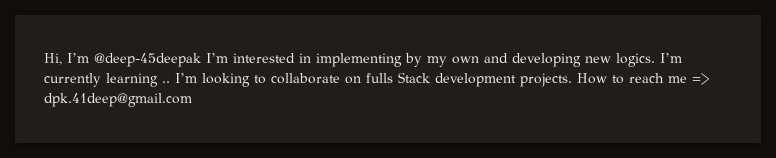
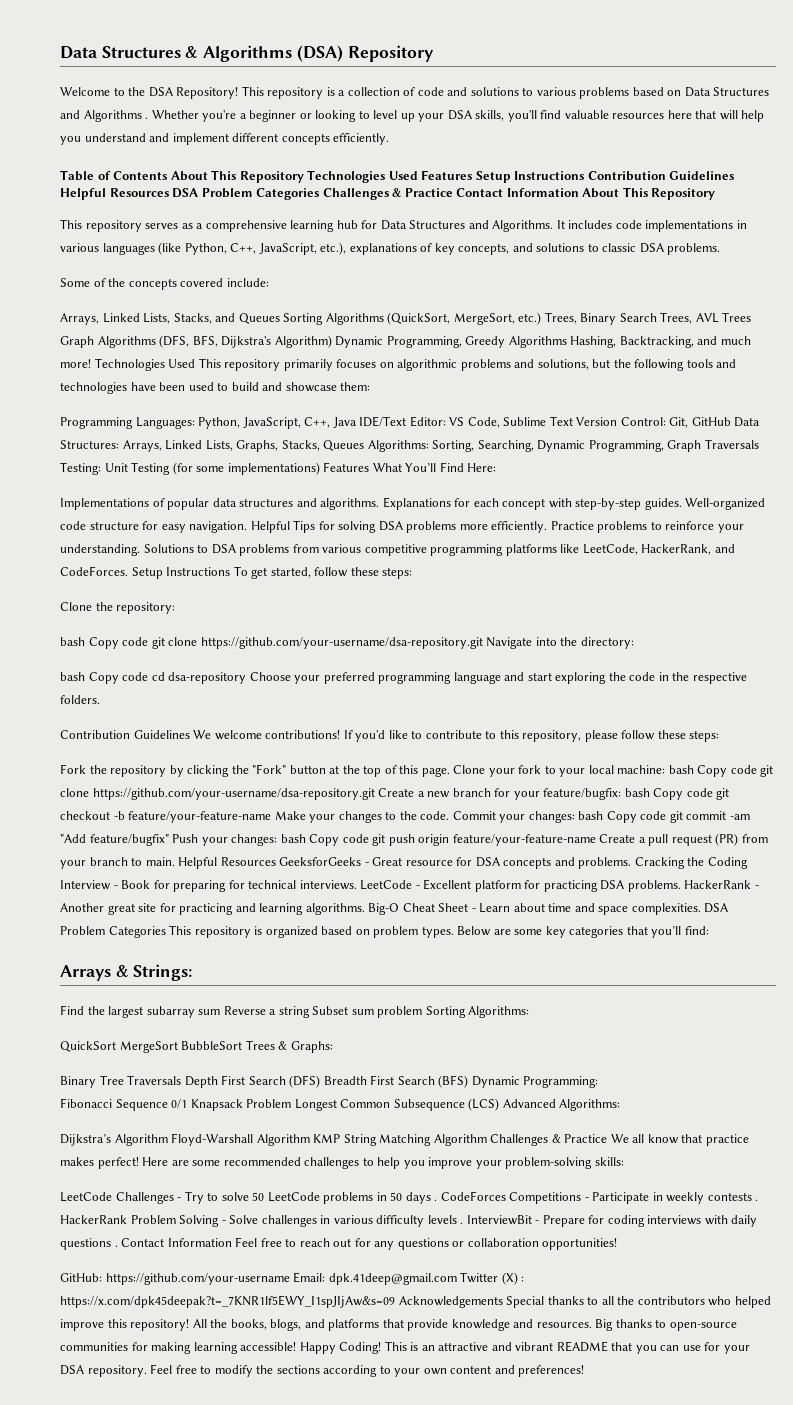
- Hi, I’m @deep-45deepak I’m interested in implementing by my own and developing new logics. I’m currently learning .. I’m looking to collaborate on fulls Stack development projects. How to reach me => dpk.41deep@gmail.com
+ Data Structures & Algorithms (DSA) Repository
+ Welcome to the DSA Repository! This repository is a collection of code and solutions to various problems based on Data Structures and Algorithms . Whether you're a beginner or looking to level up your DSA skills, you'll find valuable resources here that will help you understand and implement different concepts efficiently.
+ Table of Contents About This Repository Technologies Used Features Setup Instructions Contribution Guidelines Helpful Resources DSA Problem Categories Challenges & Practice Contact Information About This Repository
+ This repository serves as a comprehensive learning hub for Data Structures and Algorithms. It includes code implementations in various languages (like Python, C++, JavaScript, etc.), explanations of key concepts, and solutions to classic DSA problems.
+ Some of the concepts covered include:
+ Arrays, Linked Lists, Stacks, and Queues Sorting Algorithms (QuickSort, MergeSort, etc.) Trees, Binary Search Trees, AVL Trees Graph Algorithms (DFS, BFS, Dijkstra's Algorithm) Dynamic Programming, Greedy Algorithms Hashing, Backtracking, and much more! Technologies Used This repository primarily focuses on algorithmic problems and solutions, but the following tools and technologies have been used to build and showcase them:
+ Programming Languages: Python, JavaScript, C++, Java IDE/Text Editor: VS Code, Sublime Text Version Control: Git, GitHub Data Structures: Arrays, Linked Lists, Graphs, Stacks, Queues Algorithms: Sorting, Searching, Dynamic Programming, Graph Traversals Testing: Unit Testing (for some implementations) Features What You’ll Find Here:
+ Implementations of popular data structures and algorithms. Explanations for each concept with step-by-step guides. Well-organized code structure for easy navigation. Helpful Tips for solving DSA problems more efficiently. Practice problems to reinforce your understanding. Solutions to DSA problems from various competitive programming platforms like LeetCode, HackerRank, and CodeForces. Setup Instructions To get started, follow these steps:
+ Clone the repository:
+ bash Copy code git clone https://github.com/your-username/dsa-repository.git Navigate into the directory:
+ bash Copy code cd dsa-repository Choose your preferred programming language and start exploring the code in the respective folders.
+ Contribution Guidelines We welcome contributions! If you'd like to contribute to this repository, please follow these steps:
+ Fork the repository by clicking the "Fork" button at the top of this page. Clone your fork to your local machine: bash Copy code git clone https://github.com/your-username/dsa-repository.git Create a new branch for your feature/bugfix: bash Copy code git checkout -b feature/your-feature-name Make your changes to the code. Commit your changes: bash Copy code git commit -am "Add feature/bugfix" Push your changes: bash Copy code git push origin feature/your-feature-name Create a pull request (PR) from your branch to main. Helpful Resources GeeksforGeeks - Great resource for DSA concepts and problems. Cracking the Coding Interview - Book for preparing for technical interviews. LeetCode - Excellent platform for practicing DSA problems. HackerRank - Another great site for practicing and learning algorithms. Big-O Cheat Sheet - Learn about time and space complexities. DSA Problem Categories This repository is organized based on problem types. Below are some key categories that you’ll find:
+ Arrays & Strings:
+ Find the largest subarray sum Reverse a string Subset sum problem Sorting Algorithms:
+ QuickSort MergeSort BubbleSort Trees & Graphs:
+ Binary Tree Traversals Depth First Search (DFS) Breadth First Search (BFS) Dynamic Programming:
+ Fibonacci Sequence 0/1 Knapsack Problem Longest Common Subsequence (LCS) Advanced Algorithms:
+ Dijkstra’s Algorithm Floyd-Warshall Algorithm KMP String Matching Algorithm Challenges & Practice We all know that practice makes perfect! Here are some recommended challenges to help you improve your problem-solving skills:
+ LeetCode Challenges - Try to solve 50 LeetCode problems in 50 days . CodeForces Competitions - Participate in weekly contests . HackerRank Problem Solving - Solve challenges in various difficulty levels . InterviewBit - Prepare for coding interviews with daily questions . Contact Information Feel free to reach out for any questions or collaboration opportunities!
+ GitHub: https://github.com/your-username Email: dpk.41deep@gmail.com Twitter (X) : https://x.com/dpk45deepak?t=_7KNR1lf5EWY_I1spJIjAw&s=09 Acknowledgements Special thanks to all the contributors who helped improve this repository! All the books, blogs, and platforms that provide knowledge and resources. Big thanks to open-source communities for making learning accessible! Happy Coding! This is an attractive and vibrant README that you can use for your DSA repository. Feel free to modify the sections according to your own content and preferences!

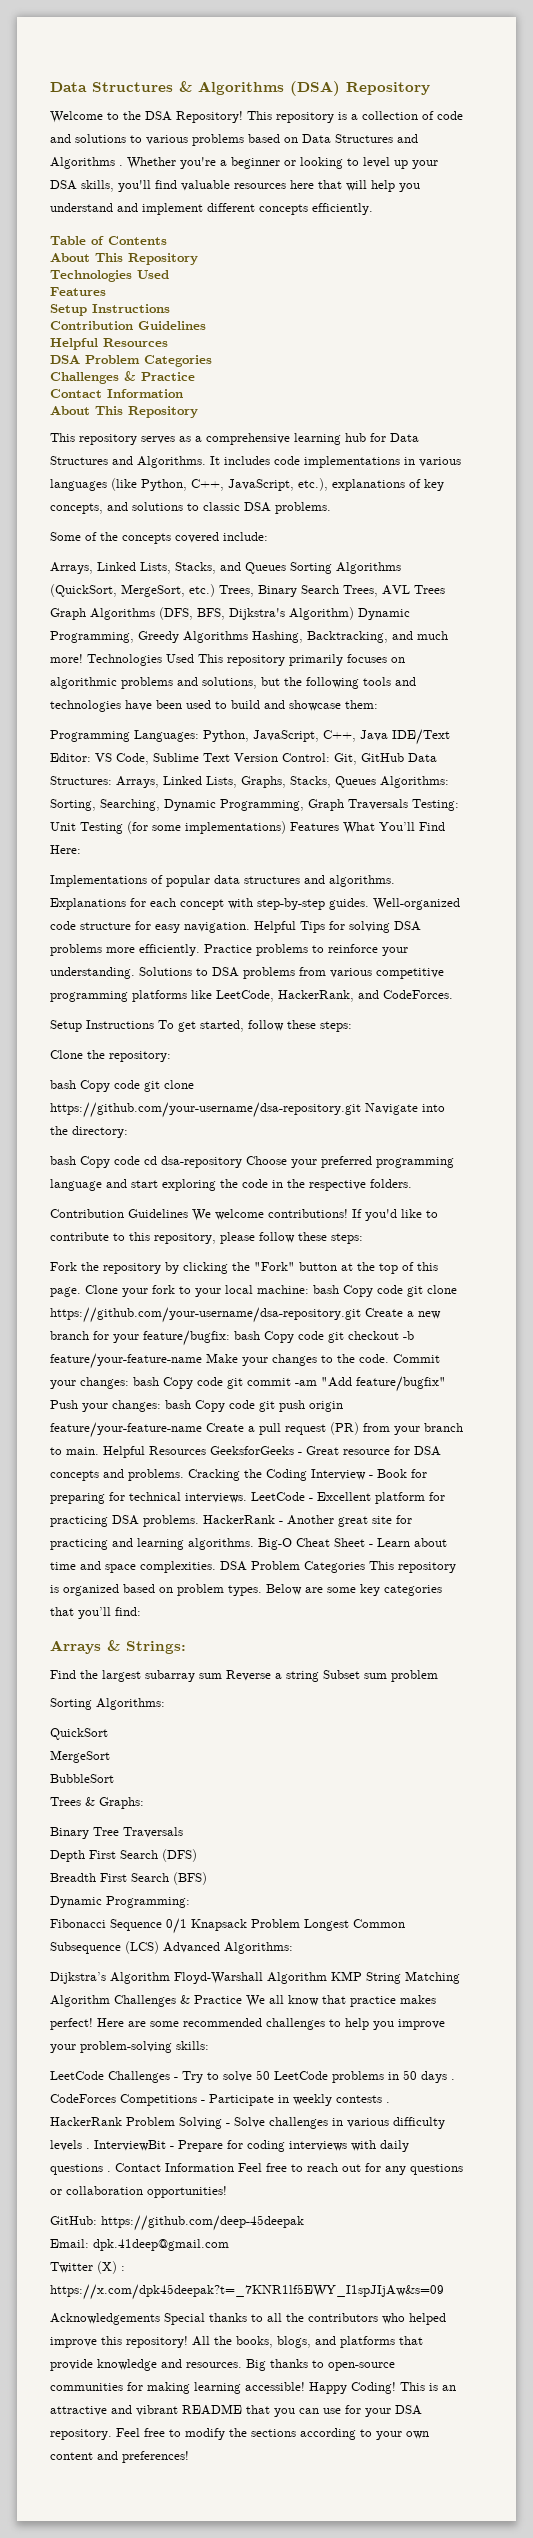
- Table of Contents About This Repository Technologies Used Features Setup Instructions Contribution Guidelines Helpful Resources DSA Problem Categories Challenges & Practice Contact Information About This Repository
+ Table of Contents
+ About This Repository
+ Technologies Used
+ Features
+ Setup Instructions
+ Contribution Guidelines
+ Helpful Resources
+ DSA Problem Categories
+ Challenges & Practice
+ Contact Information
+ About This Repository
- Solutions to DSA problems from various competitive programming platforms like LeetCode, HackerRank, and CodeForces. Setup Instructions To get started, follow these steps:
+ Solutions to DSA problems from various competitive programming platforms like LeetCode, HackerRank, and CodeForces.
+ Setup Instructions To get started, follow these steps:
- Find the largest subarray sum Reverse a string Subset sum problem Sorting Algorithms:
+ Find the largest subarray sum Reverse a string Subset sum problem
+ Sorting Algorithms:
- QuickSort MergeSort BubbleSort Trees & Graphs:
+ QuickSort
+ MergeSort
+ BubbleSort
+ Trees & Graphs:
- Binary Tree Traversals Depth First Search (DFS) Breadth First Search (BFS) Dynamic Programming:
+ Binary Tree Traversals
+ Depth First Search (DFS)
+ Breadth First Search (BFS)
+ Dynamic Programming:
- GitHub: https://github.com/your-username Email: dpk.41deep@gmail.com Twitter (X) : https://x.com/dpk45deepak?t=_7KNR1lf5EWY_I1spJIjAw&s=09 Acknowledgements Special thanks to all the contributors who helped improve this repository!
+ GitHub: https://github.com/deep-45deepak
+ Email: dpk.41deep@gmail.com
+ Twitter (X) : https://x.com/dpk45deepak?t=_7KNR1lf5EWY_I1spJIjAw&s=09
+ Acknowledgements Special thanks to all the contributors who helped improve this repository!

